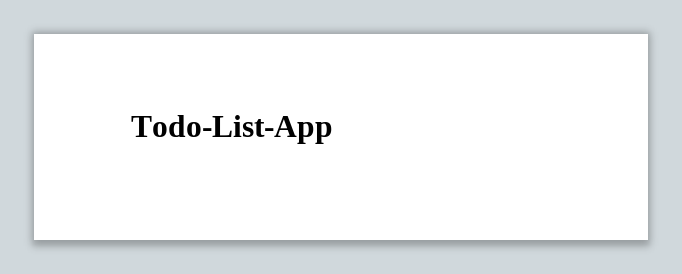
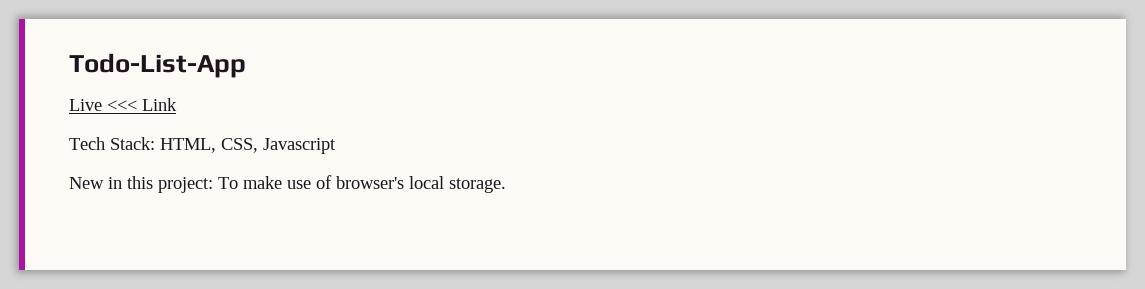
+ Live <<< Link
+ Tech Stack: HTML, CSS, Javascript
+ New in this project: To make use of browser's local storage.

